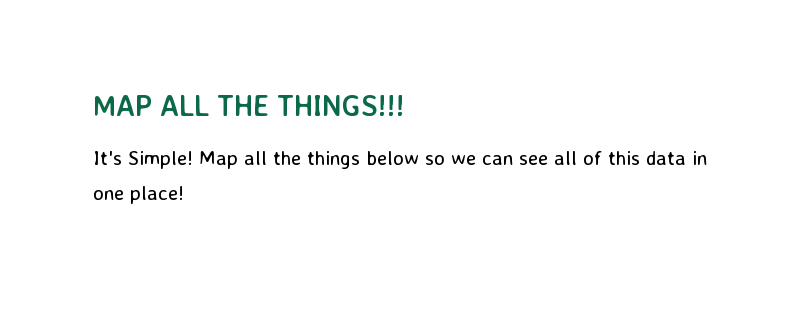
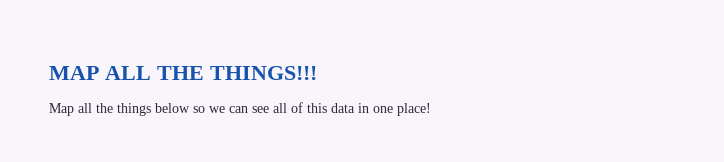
- It's Simple!

